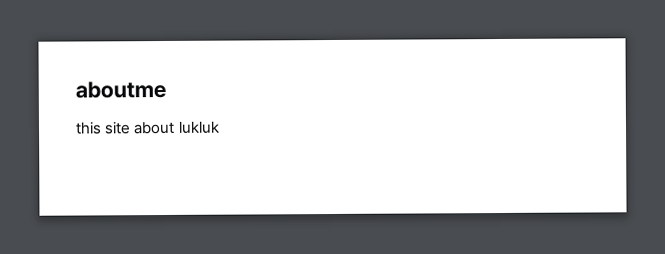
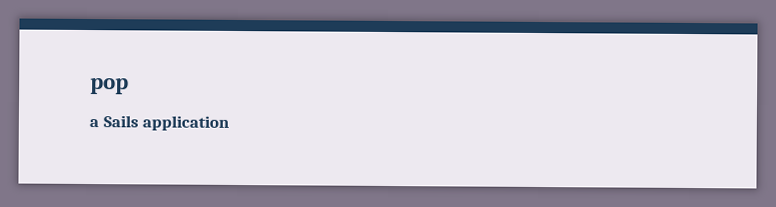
- aboutme
- this site about lukluk
+ pop
+ a Sails application

